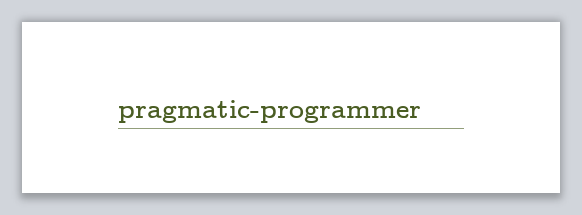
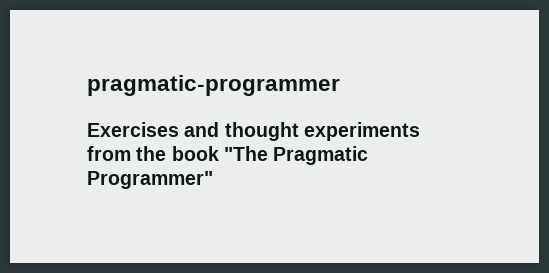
+ Exercises and thought experiments from the book "The Pragmatic Programmer"

